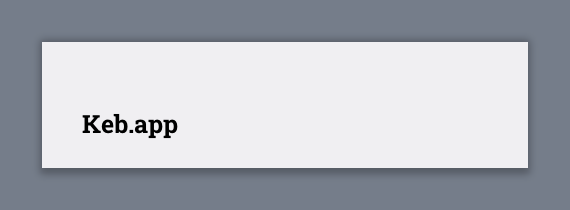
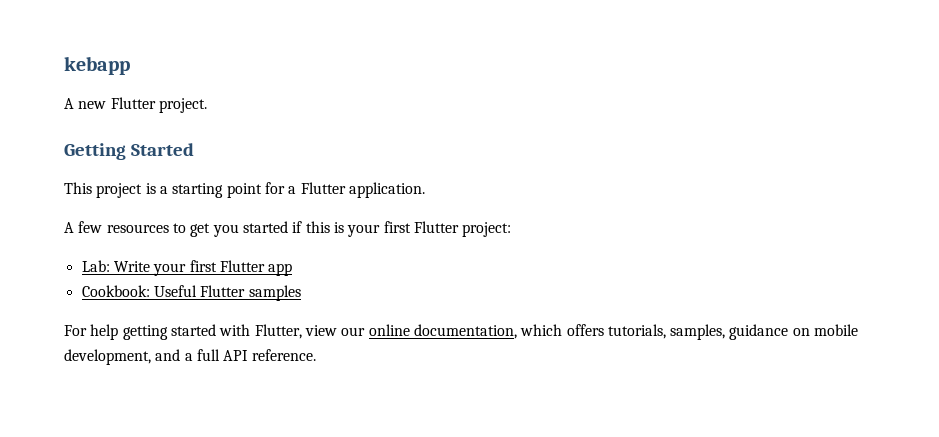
- Keb.app
+ kebapp
+ A new Flutter project.
+ Getting Started
+ This project is a starting point for a Flutter application.
+ A few resources to get you started if this is your first Flutter project:
+ Lab: Write your first Flutter app
+ Cookbook: Useful Flutter samples
+ For help getting started with Flutter, view our online documentation, which offers tutorials, samples, guidance on mobile development, and a full API reference.

